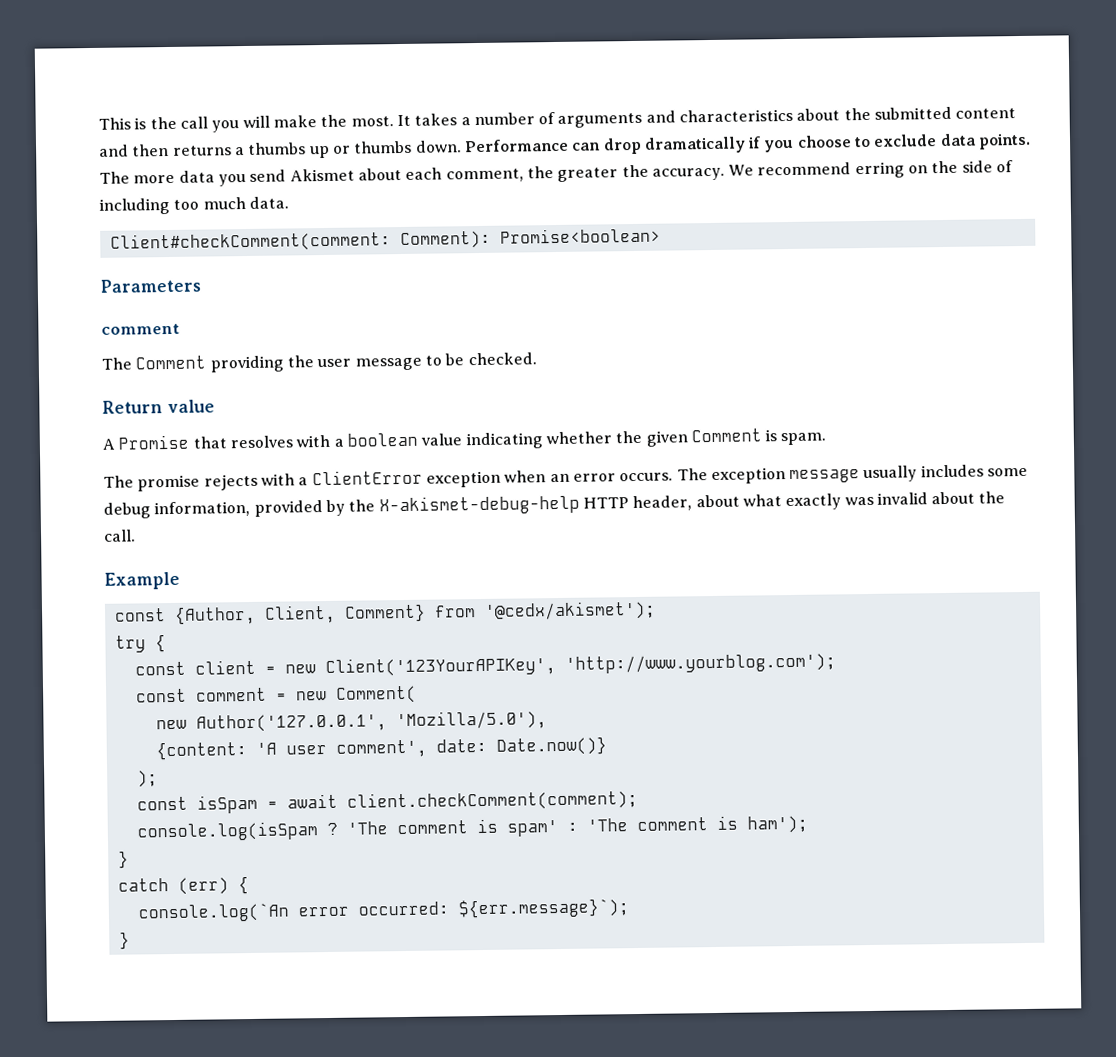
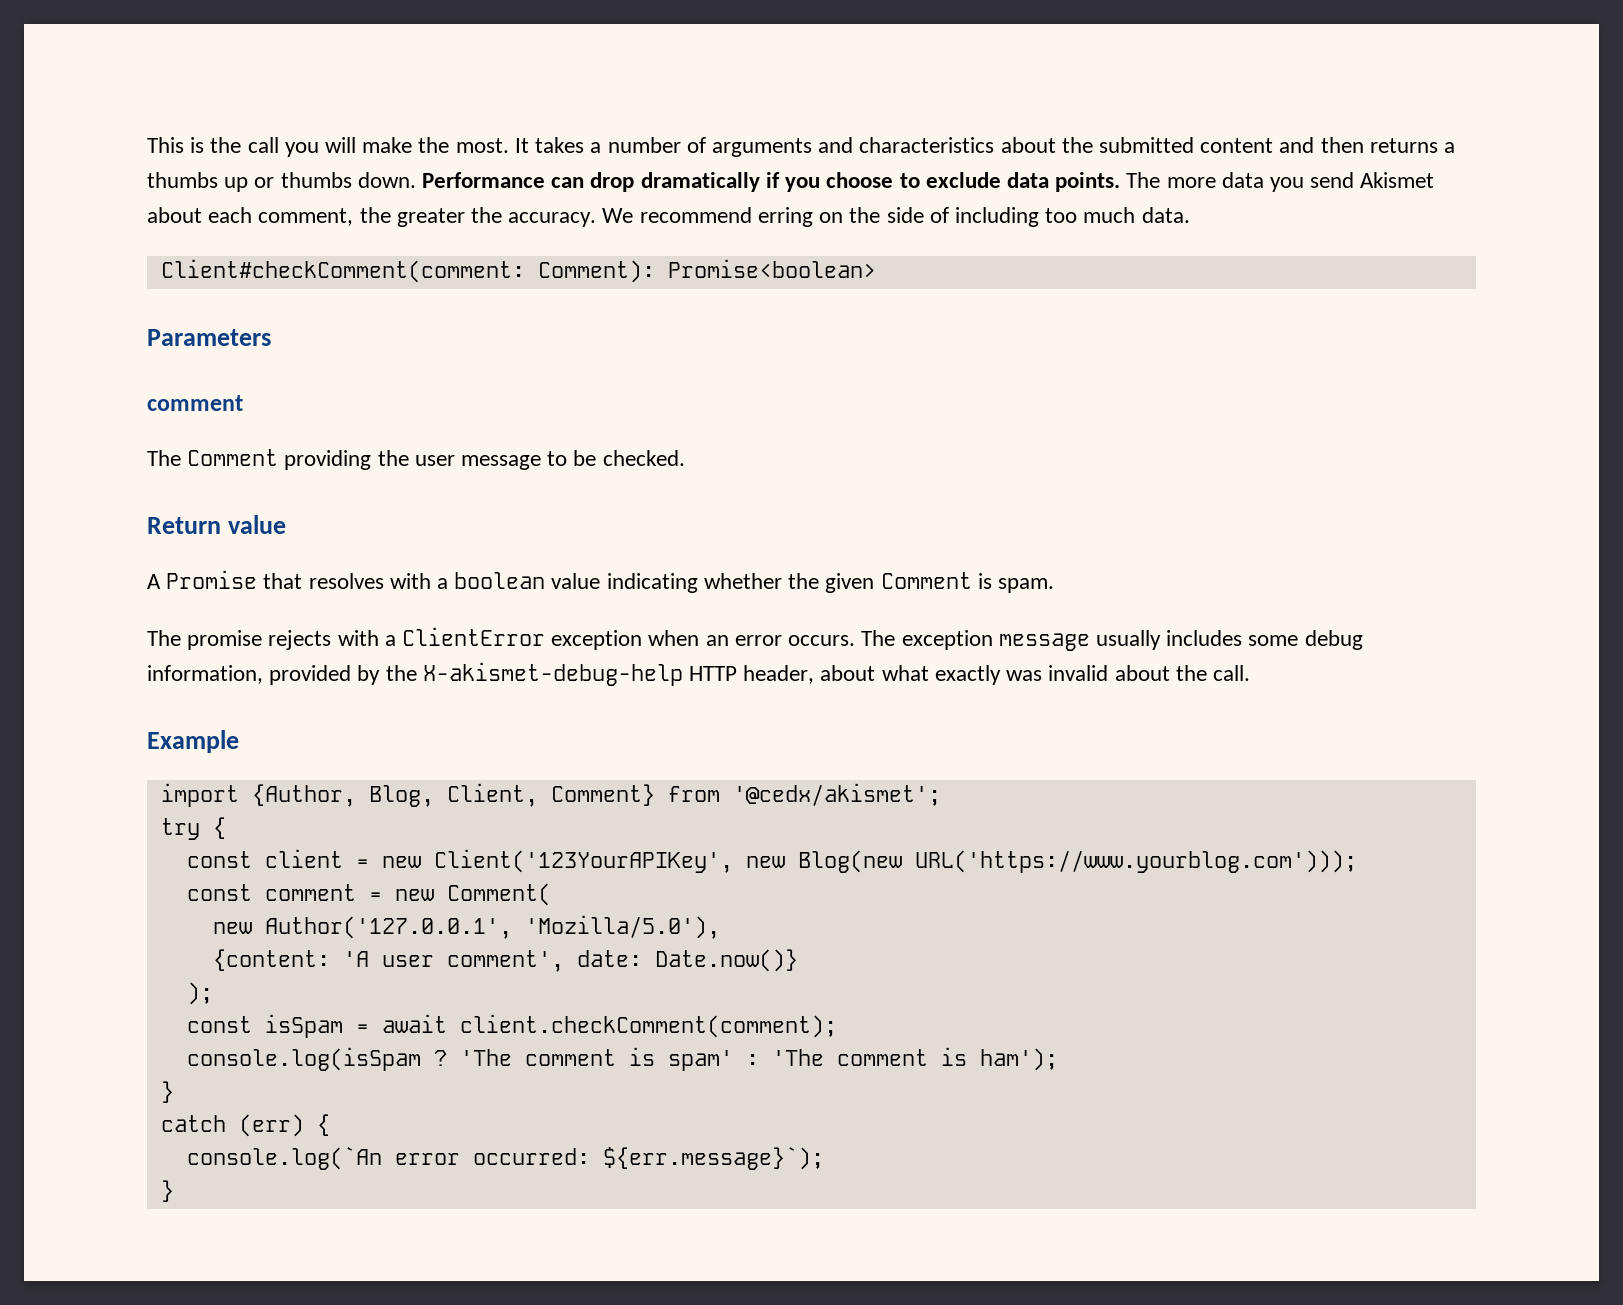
- const {Author, Client, Comment} from '@cedx/akismet');
+ import {Author, Blog, Client, Comment} from '@cedx/akismet';
- const client = new Client('123YourAPIKey', 'http://www.yourblog.com');
+ const client = new Client('123YourAPIKey', new Blog(new URL('https://www.yourblog.com')));

